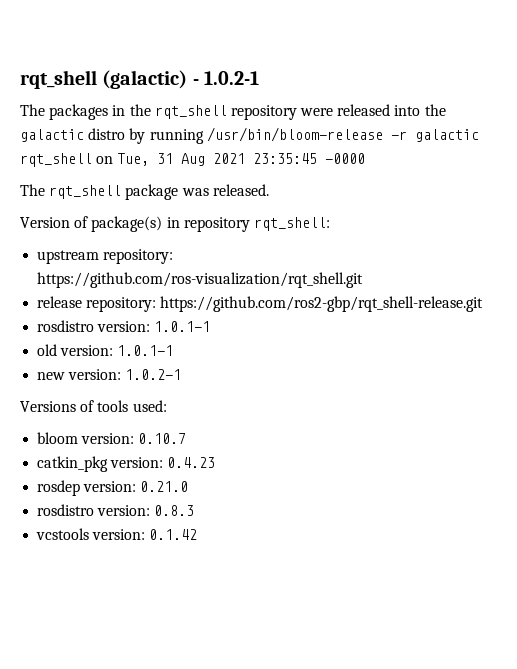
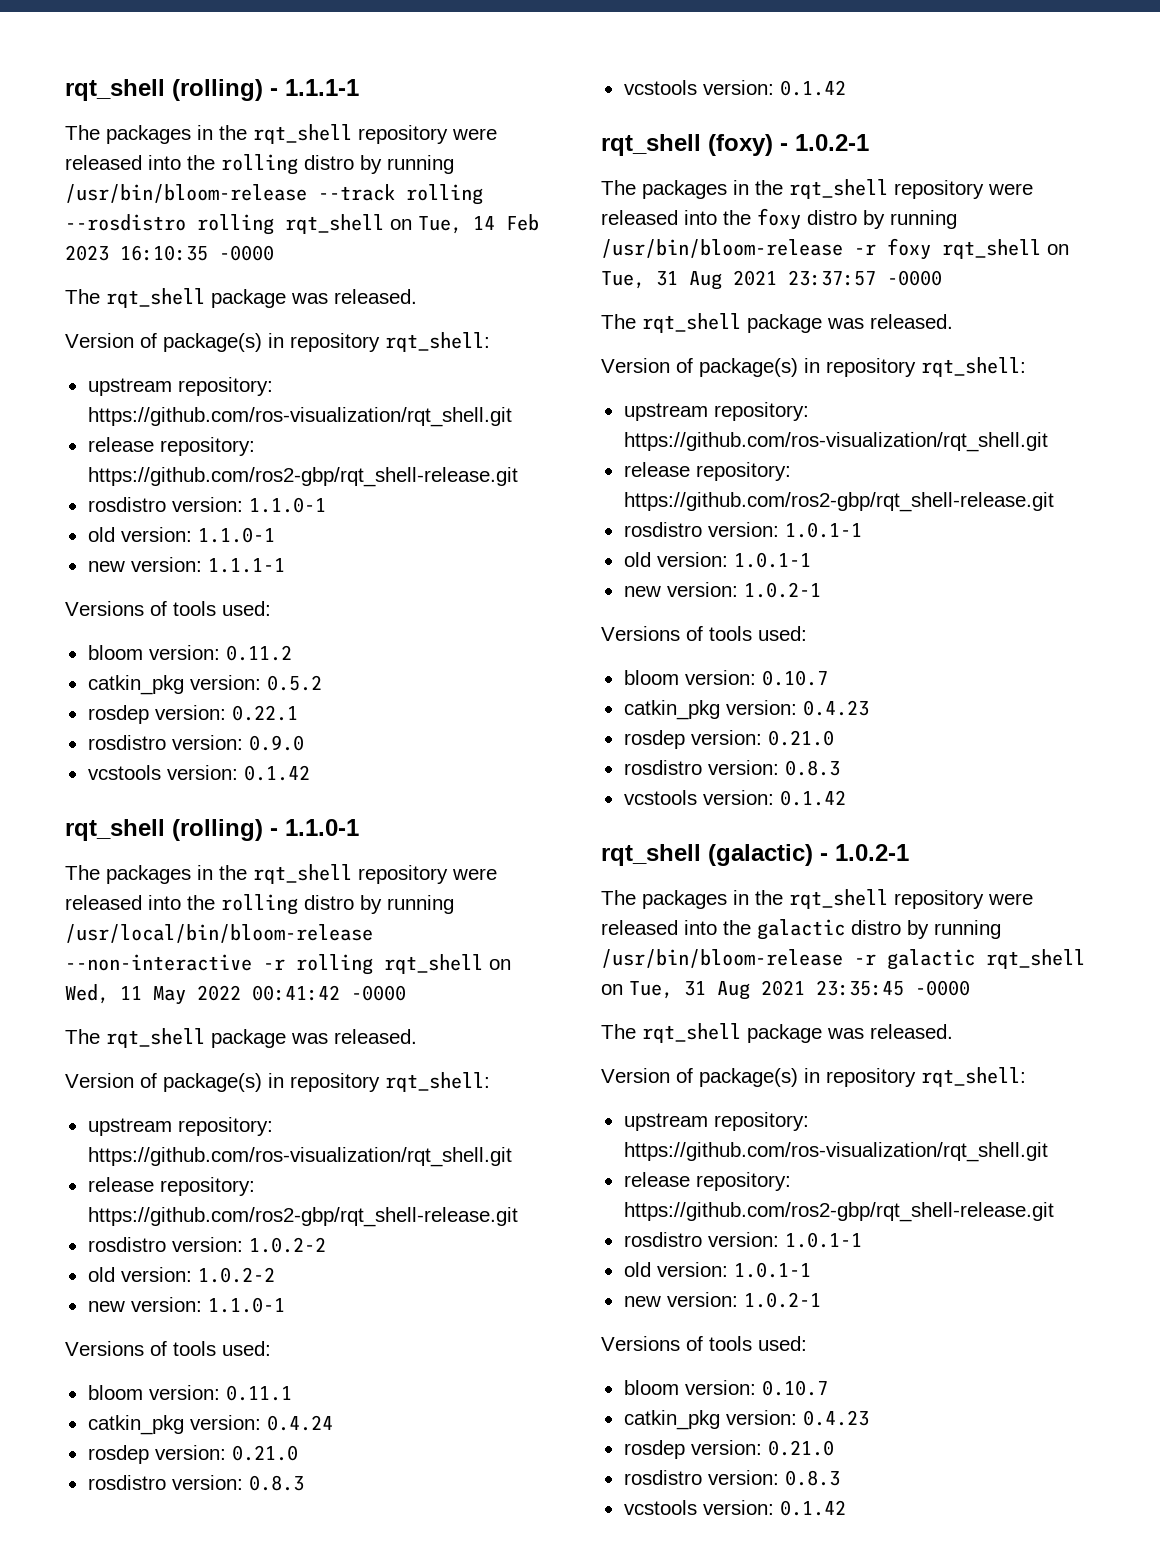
+ rqt_shell (rolling) - 1.1.1-1
+ The packages in the rqt_shell repository were released into the rolling distro by running /usr/bin/bloom-release --track rolling --rosdistro rolling rqt_shell on Tue, 14 Feb 2023 16:10:35 -0000
+ The rqt_shell package was released.
+ Version of package(s) in repository rqt_shell:
+ upstream repository: https://github.com/ros-visualization/rqt_shell.git
+ release repository: https://github.com/ros2-gbp/rqt_shell-release.git
+ rosdistro version: 1.1.0-1
+ old version: 1.1.0-1
+ new version: 1.1.1-1
+ Versions of tools used:
+ bloom version: 0.11.2
+ catkin_pkg version: 0.5.2
+ rosdep version: 0.22.1
+ rosdistro version: 0.9.0
+ vcstools version: 0.1.42
+ rqt_shell (rolling) - 1.1.0-1
+ The packages in the rqt_shell repository were released into the rolling distro by running /usr/local/bin/bloom-release --non-interactive -r rolling rqt_shell on Wed, 11 May 2022 00:41:42 -0000
+ The rqt_shell package was released.
+ Version of package(s) in repository rqt_shell:
+ upstream repository: https://github.com/ros-visualization/rqt_shell.git
+ release repository: https://github.com/ros2-gbp/rqt_shell-release.git
+ rosdistro version: 1.0.2-2
+ old version: 1.0.2-2
+ new version: 1.1.0-1
+ Versions of tools used:
+ bloom version: 0.11.1
+ catkin_pkg version: 0.4.24
+ rosdep version: 0.21.0
+ rosdistro version: 0.8.3
+ vcstools version: 0.1.42
+ rqt_shell (foxy) - 1.0.2-1
+ The packages in the rqt_shell repository were released into the foxy distro by running /usr/bin/bloom-release -r foxy rqt_shell on Tue, 31 Aug 2021 23:37:57 -0000
+ The rqt_shell package was released.
+ Version of package(s) in repository rqt_shell:
+ upstream repository: https://github.com/ros-visualization/rqt_shell.git
+ release repository: https://github.com/ros2-gbp/rqt_shell-release.git
+ rosdistro version: 1.0.1-1
+ old version: 1.0.1-1
+ new version: 1.0.2-1
+ Versions of tools used:
+ bloom version: 0.10.7
+ catkin_pkg version: 0.4.23
+ rosdep version: 0.21.0
+ rosdistro version: 0.8.3
+ vcstools version: 0.1.42

